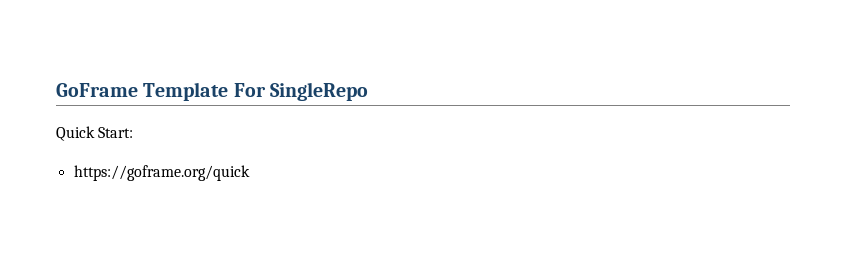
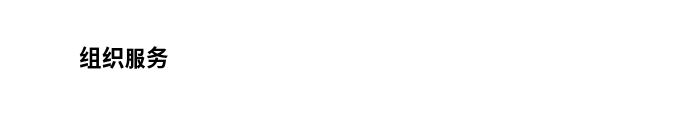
- GoFrame Template For SingleRepo
- Quick Start:
- https://goframe.org/quick
+ 组织服务

